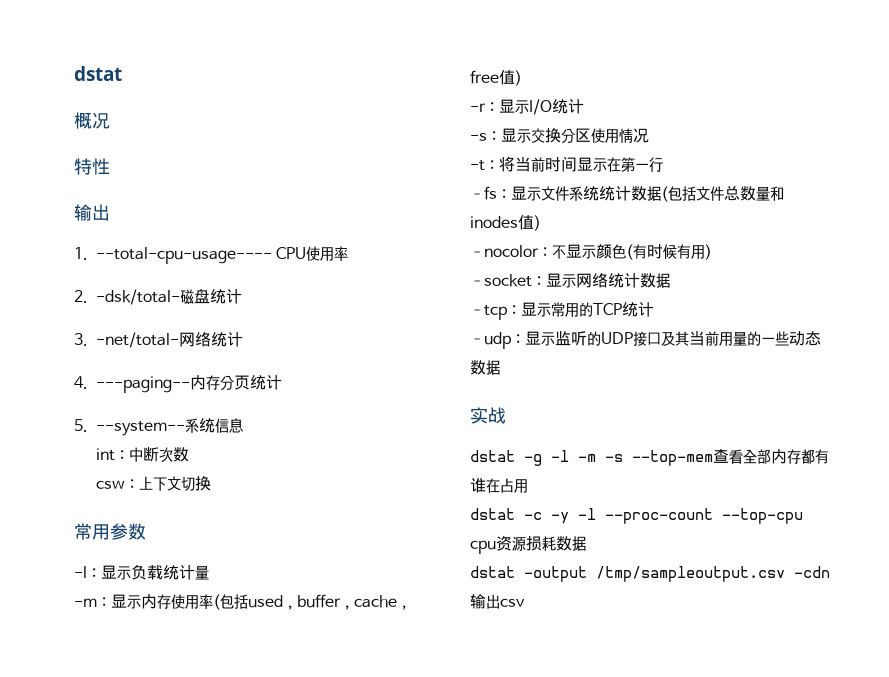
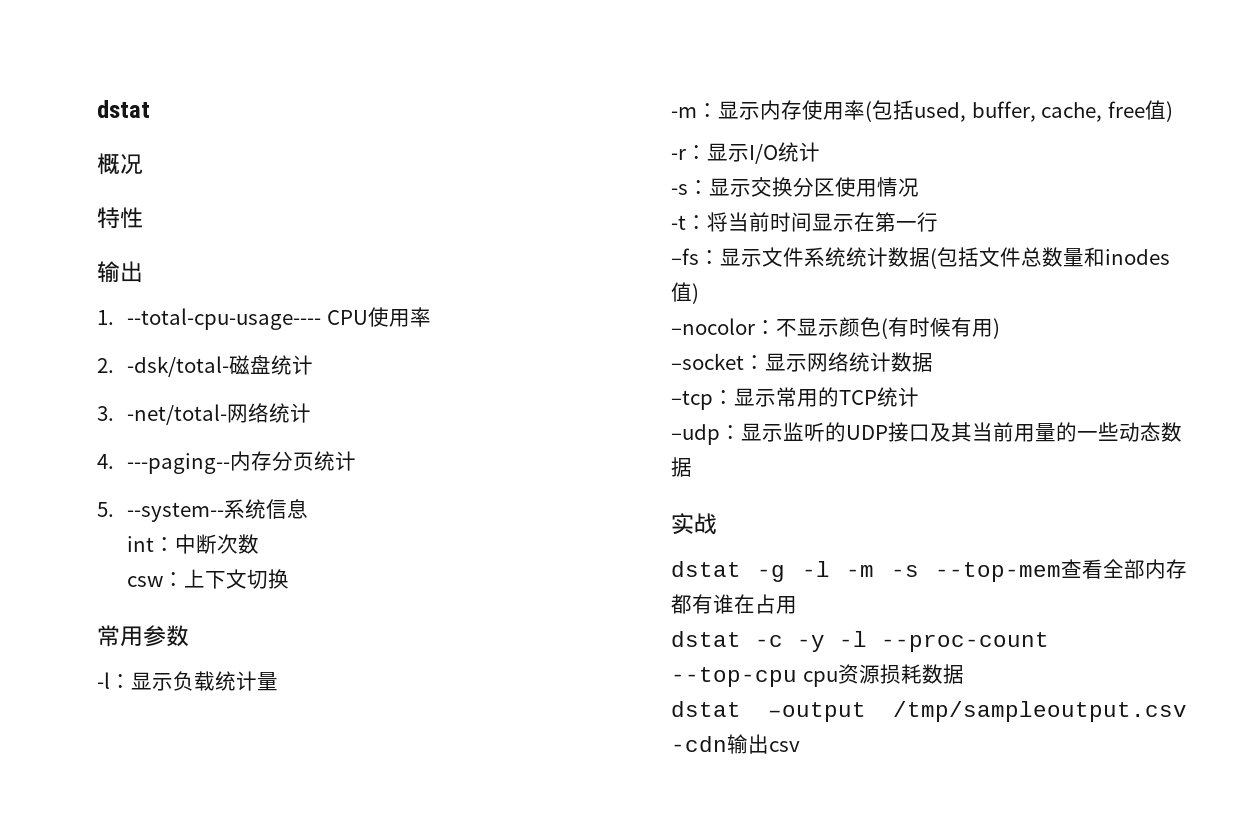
- -m：显示内存使用率(包括used，buffer，cache，free值)
+ -m：显示内存使用率(包括used, buffer, cache, free值)

